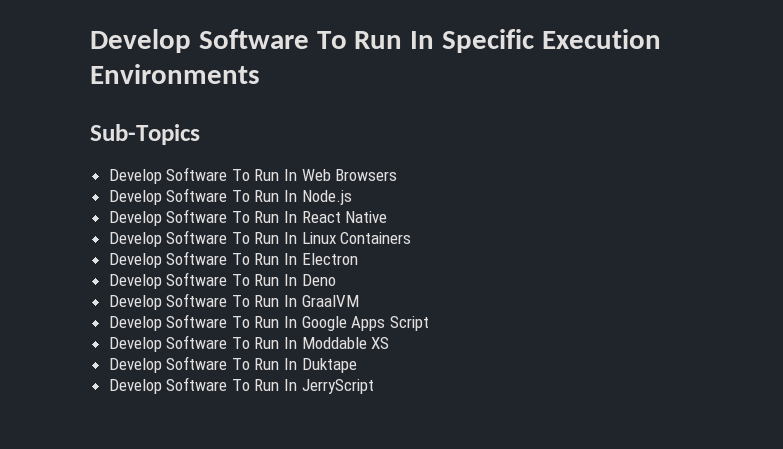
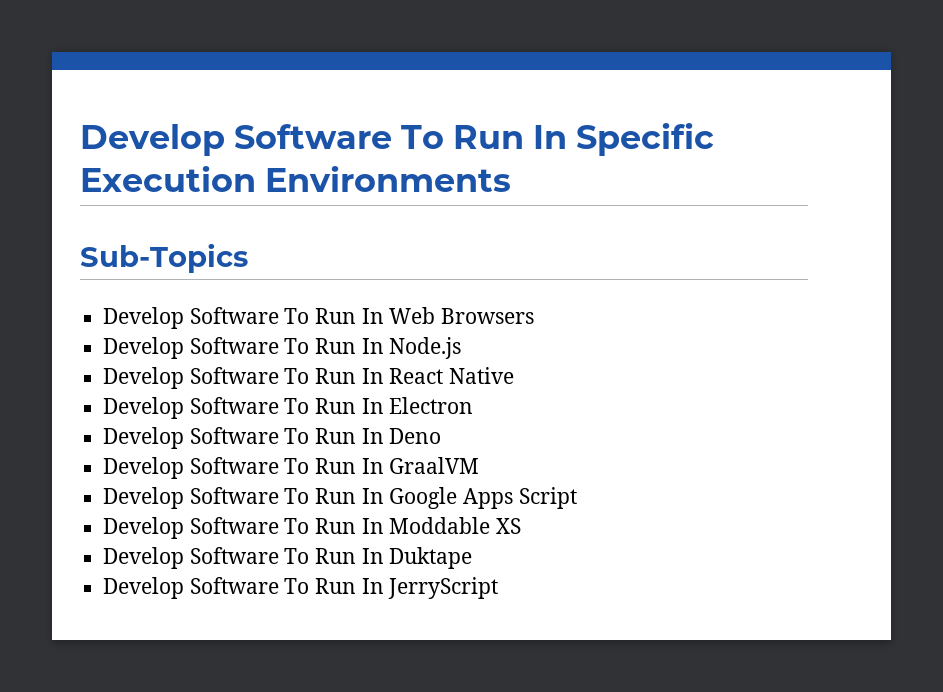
- Develop Software To Run In Linux Containers

